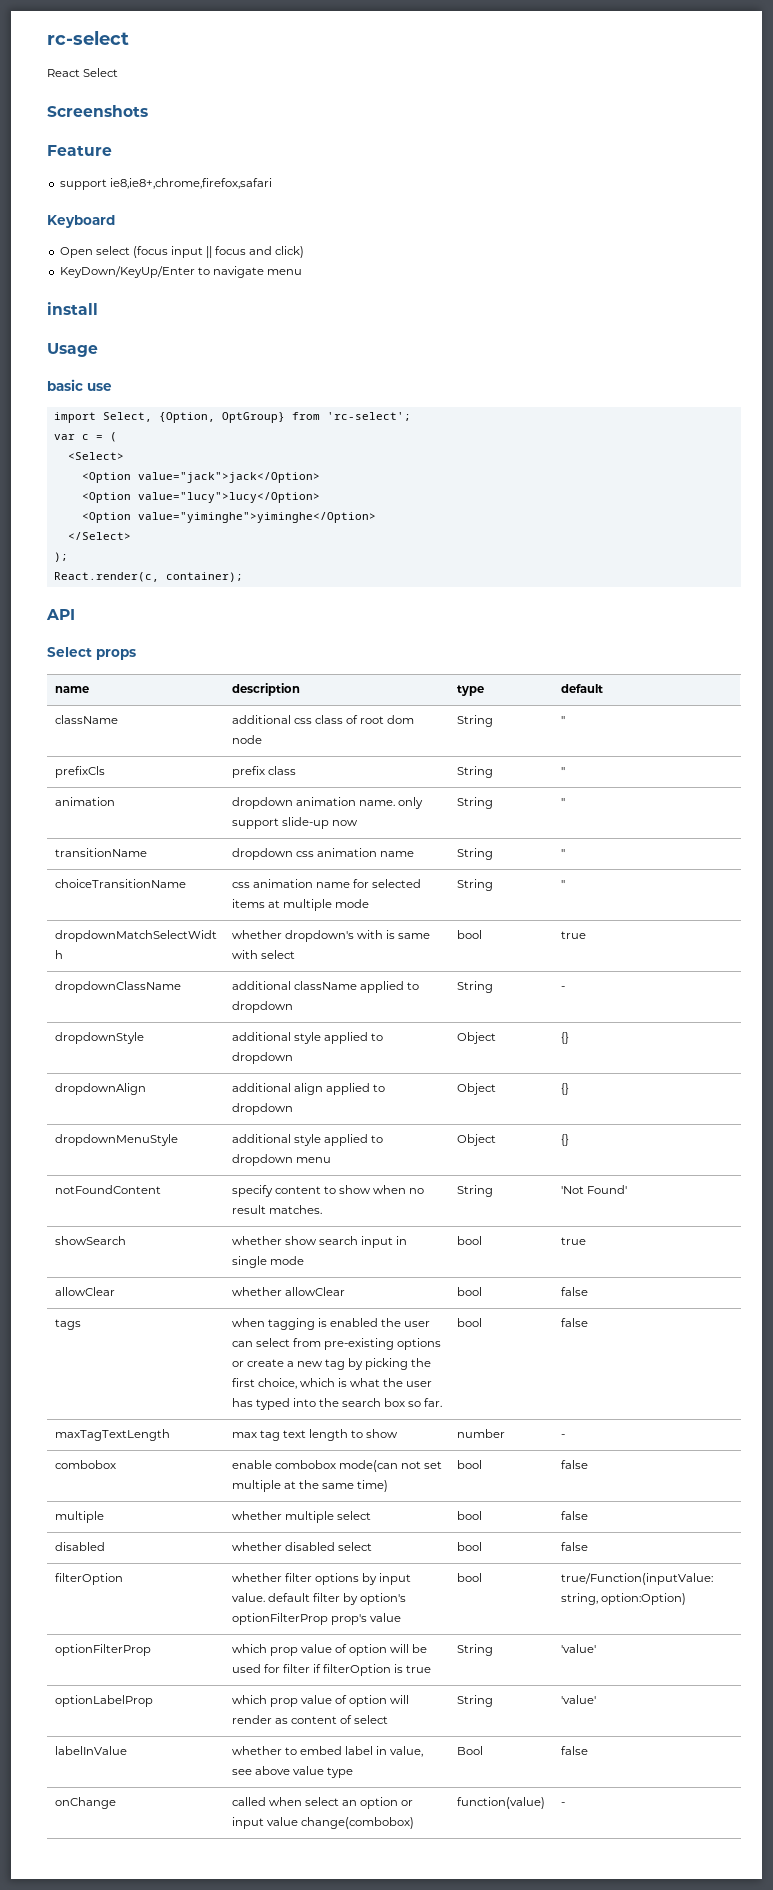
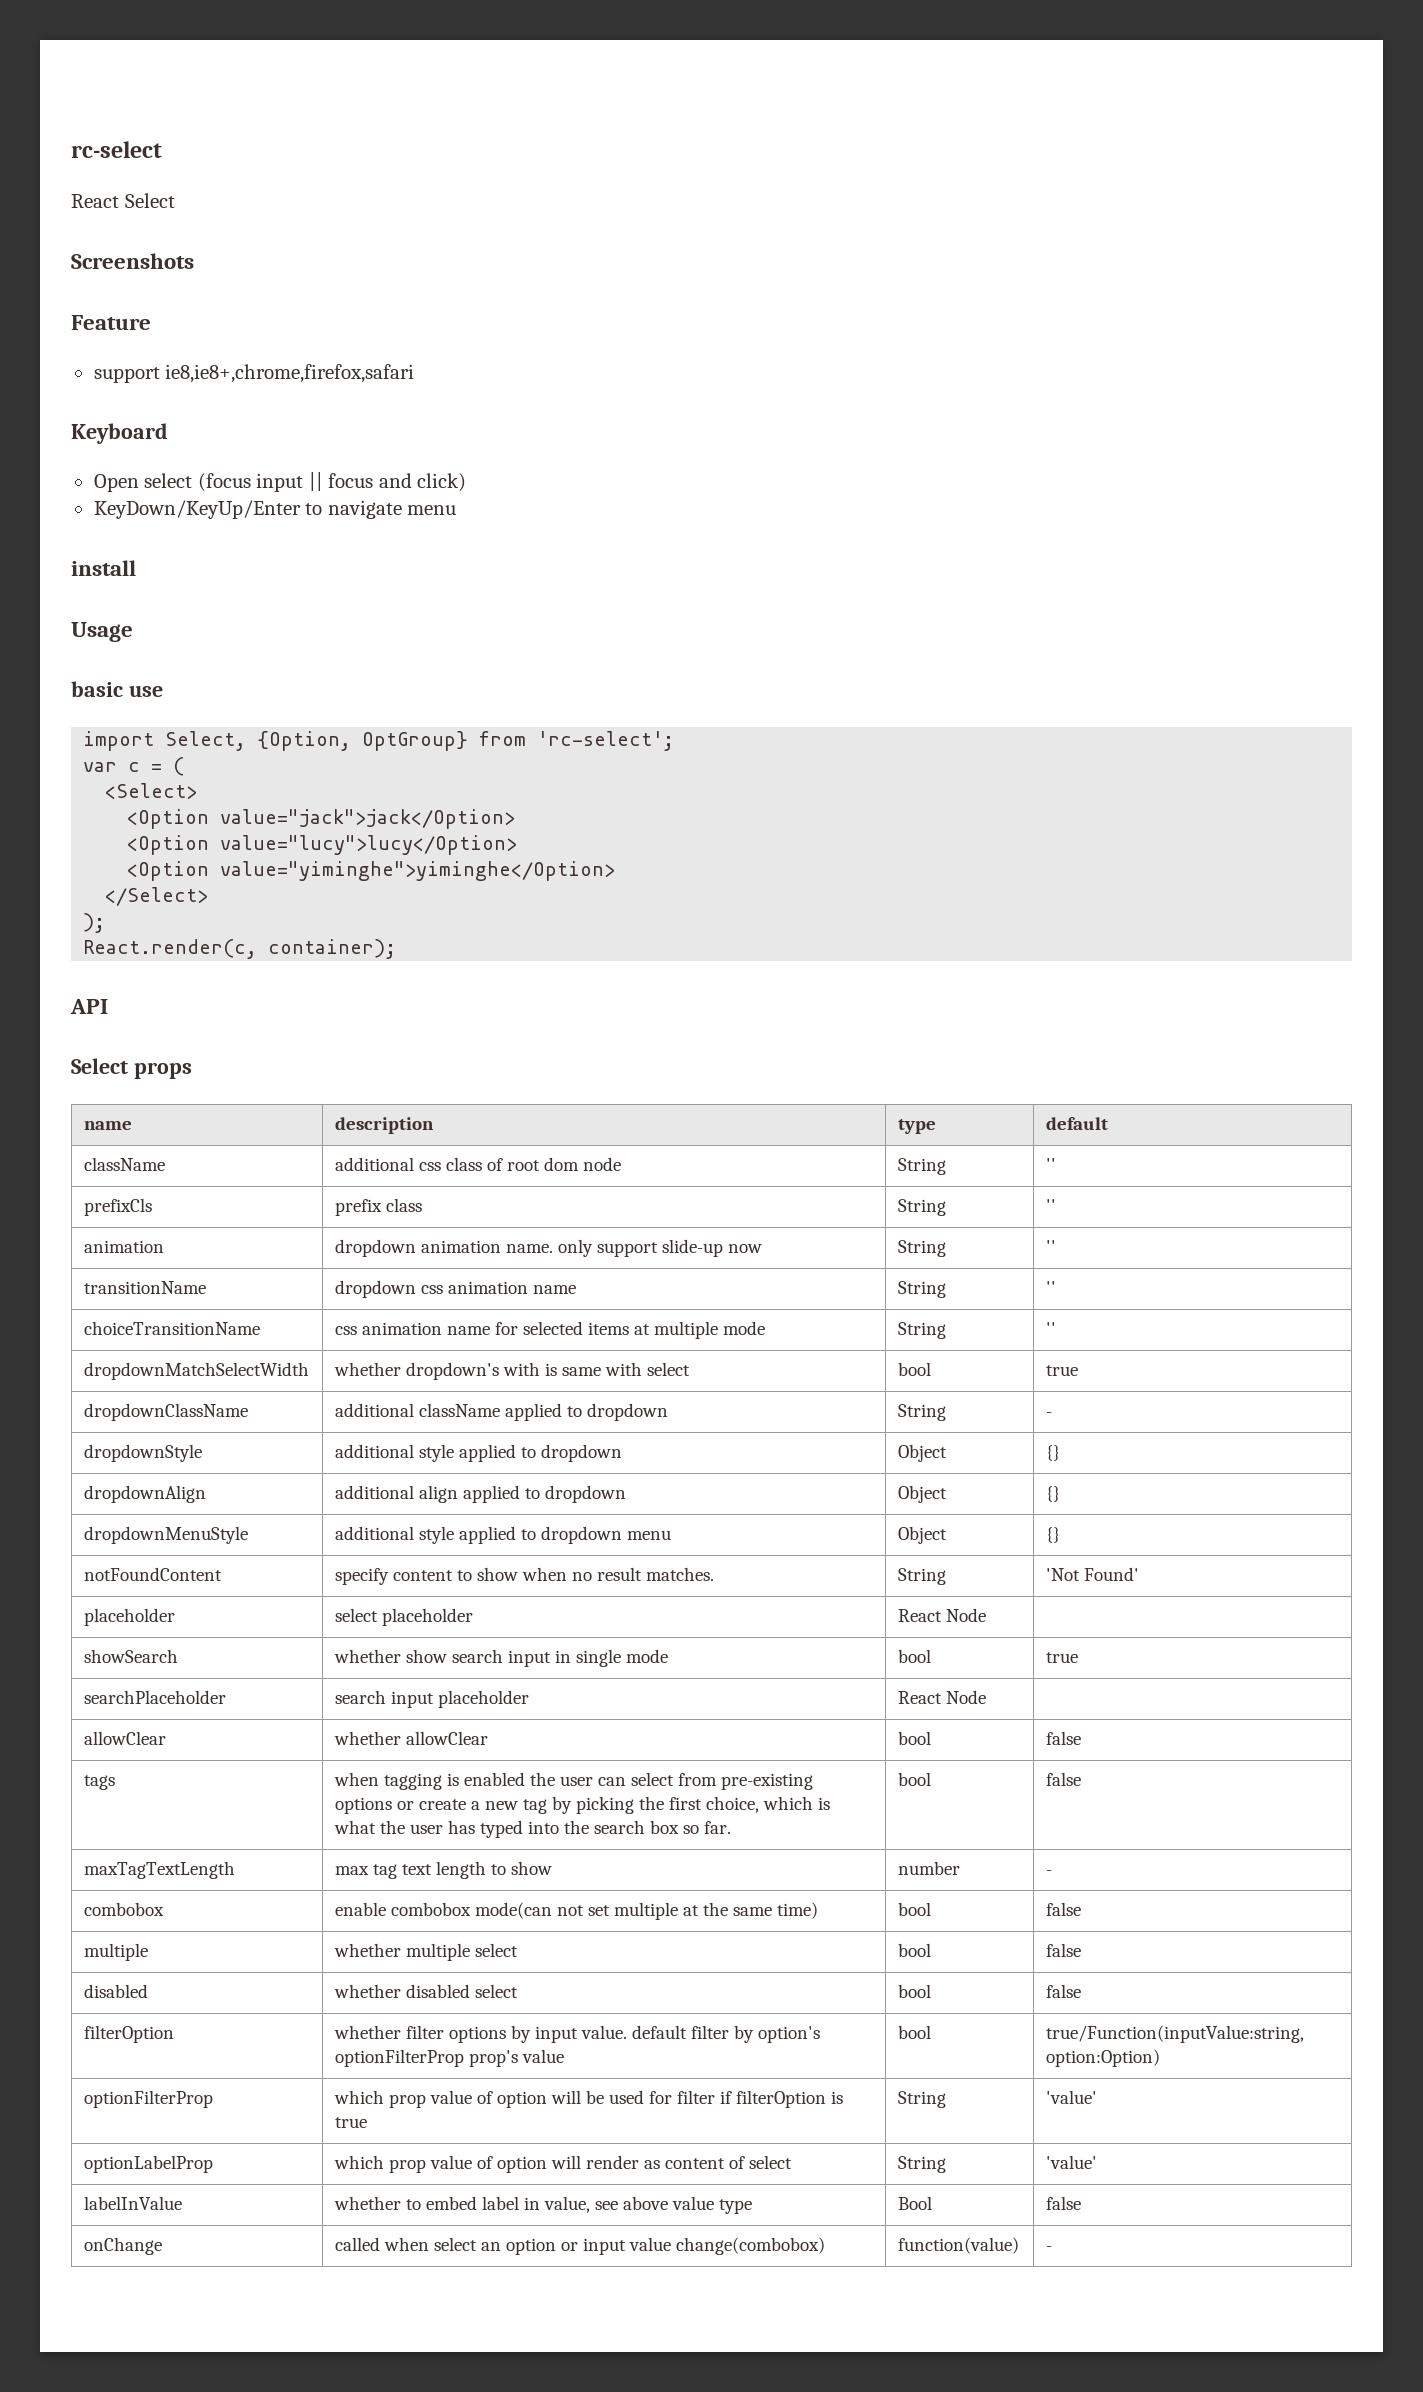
+ placeholder | select placeholder | React Node |
+ searchPlaceholder | search input placeholder | React Node |

